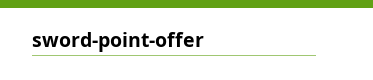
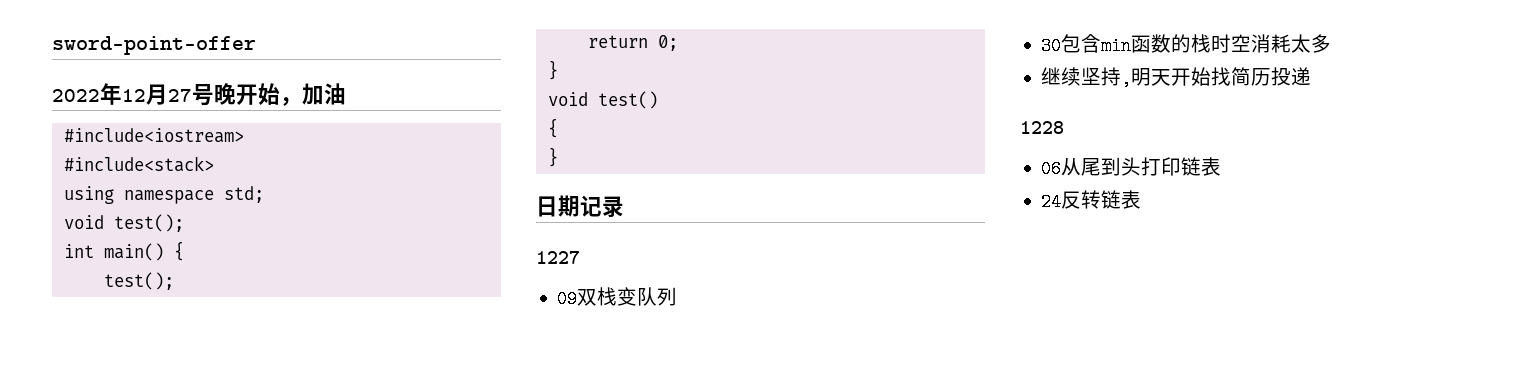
+ 2022年12月27号晚开始，加油
+ #include<iostream>
+ #include<stack>
+ using namespace std;
+ void test();
+ int main() {
+ test();
+ return 0;
+ }
+ void test()
+ {
+ }
+ 日期记录
+ 1227
+ 09双栈变队列
+ 30包含min函数的栈时空消耗太多
+ 继续坚持,明天开始找简历投递
+ 1228
+ 06从尾到头打印链表
+ 24反转链表

